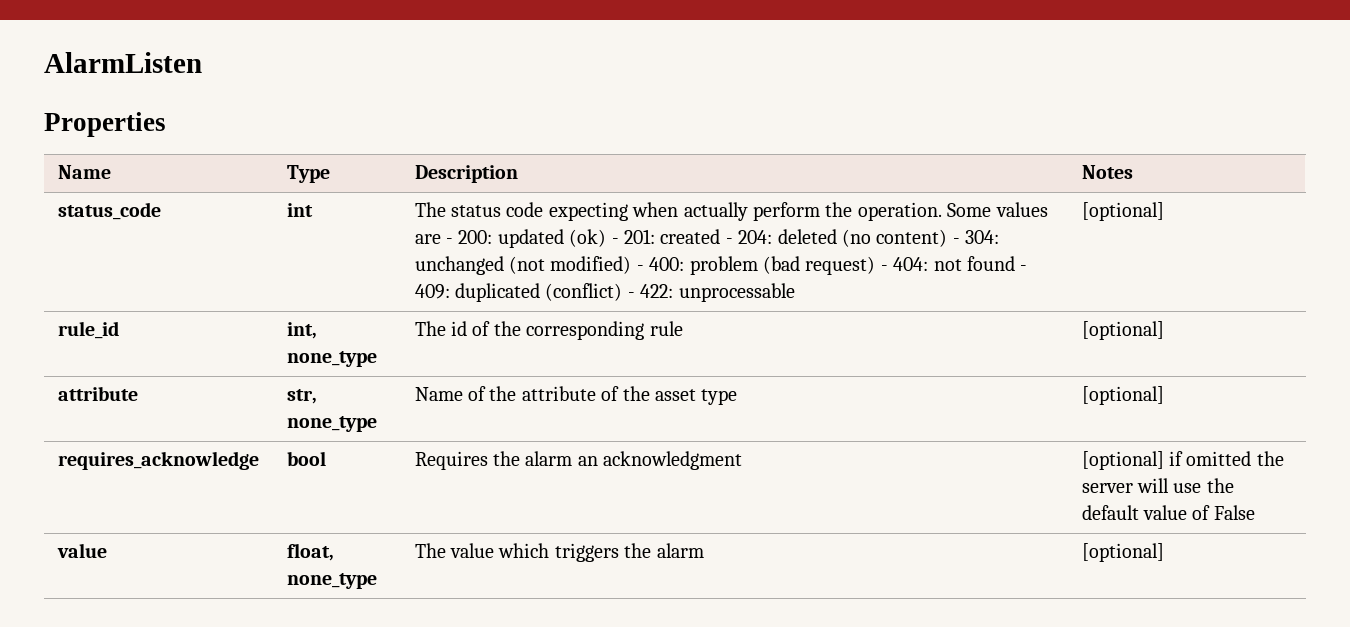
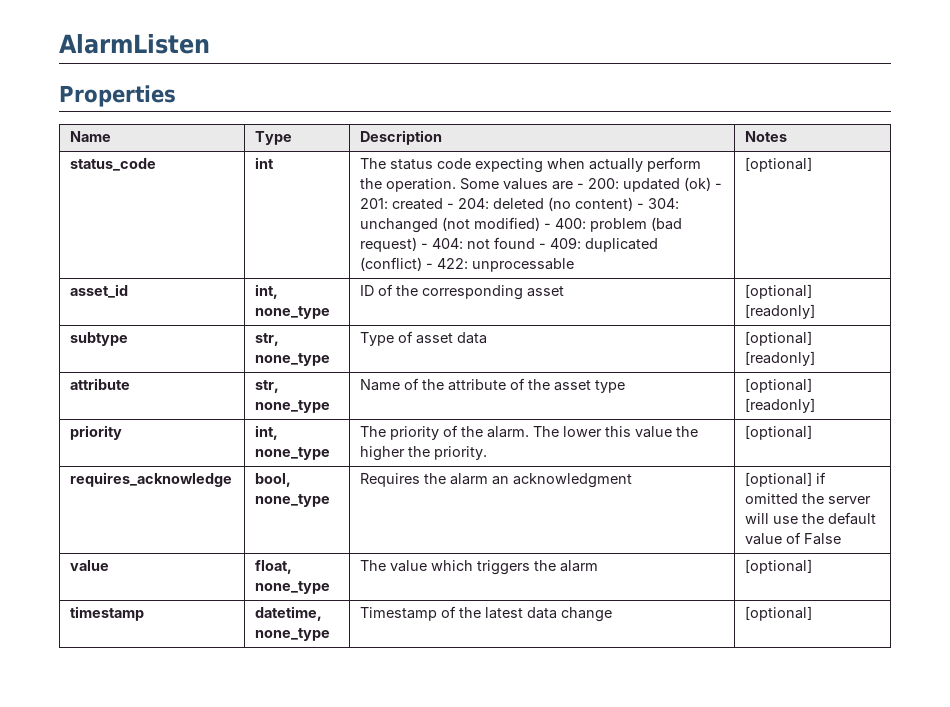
- rule_id | int, none_type | The id of the corresponding rule | [optional]
+ asset_id | int, none_type | ID of the corresponding asset | [optional] [readonly]
+ subtype | str, none_type | Type of asset data | [optional] [readonly]
- attribute | str, none_type | Name of the attribute of the asset type | [optional]
+ attribute | str, none_type | Name of the attribute of the asset type | [optional] [readonly]
+ priority | int, none_type | The priority of the alarm. The lower this value the higher the priority. | [optional]
- requires_acknowledge | bool | Requires the alarm an acknowledgment | [optional] if omitted the server will use the default value of False
+ requires_acknowledge | bool, none_type | Requires the alarm an acknowledgment | [optional] if omitted the server will use the default value of False
+ timestamp | datetime, none_type | Timestamp of the latest data change | [optional]

